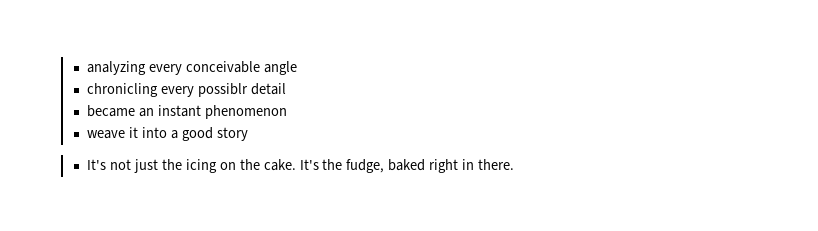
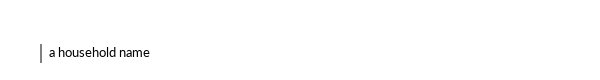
- analyzing every conceivable angle
- chronicling every possiblr detail
- became an instant phenomenon
- weave it into a good story
- It's not just the icing on the cake. It's the fudge, baked right in there.
+ a household name

